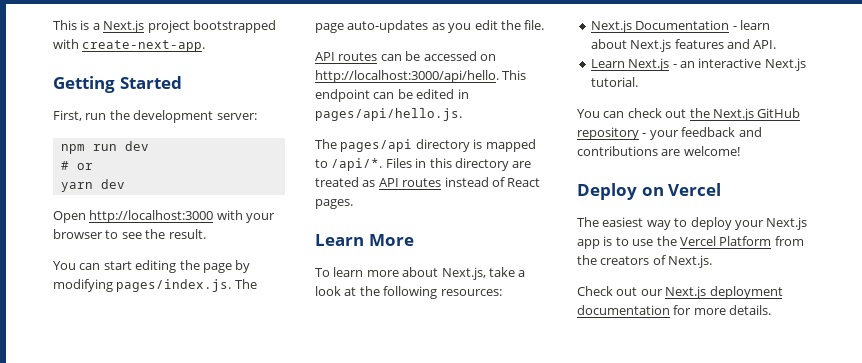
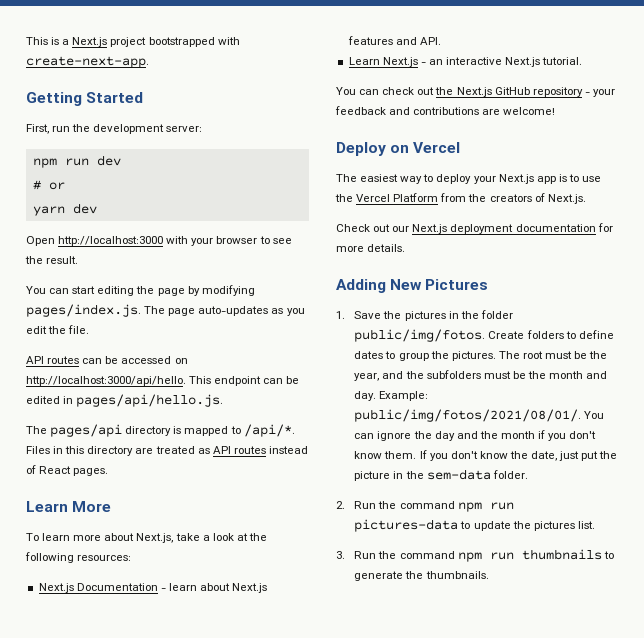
+ Adding New Pictures
+ 1. Save the pictures in the folder public/img/fotos. Create folders to define dates to group the pictures. The root must be the year, and the subfolders must be the month and day. Example: public/img/fotos/2021/08/01/. You can ignore the day and the month if you don't know them. If you don't know the date, just put the picture in the sem-data folder.
+ 2. Run the command npm run pictures-data to update the pictures list.
+ 3. Run the command npm run thumbnails to generate the thumbnails.

